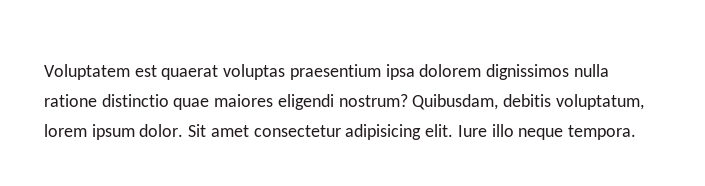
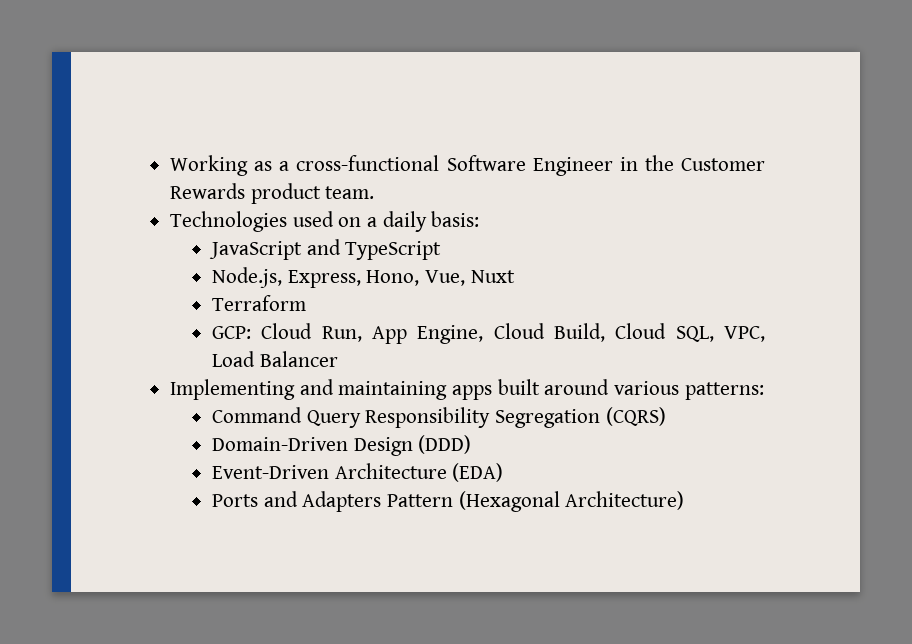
- Voluptatem est quaerat voluptas praesentium ipsa dolorem dignissimos nulla ratione distinctio quae maiores eligendi nostrum? Quibusdam, debitis voluptatum, lorem ipsum dolor. Sit amet consectetur adipisicing elit. Iure illo neque tempora.
+ Working as a cross-functional Software Engineer in the Customer Rewards product team.
+ Technologies used on a daily basis:
+ JavaScript and TypeScript
+ Node.js, Express, Hono, Vue, Nuxt
+ Terraform
+ GCP: Cloud Run, App Engine, Cloud Build, Cloud SQL, VPC, Load Balancer
+ Implementing and maintaining apps built around various patterns:
+ Command Query Responsibility Segregation (CQRS)
+ Domain-Driven Design (DDD)
+ Event-Driven Architecture (EDA)
+ Ports and Adapters Pattern (Hexagonal Architecture)

